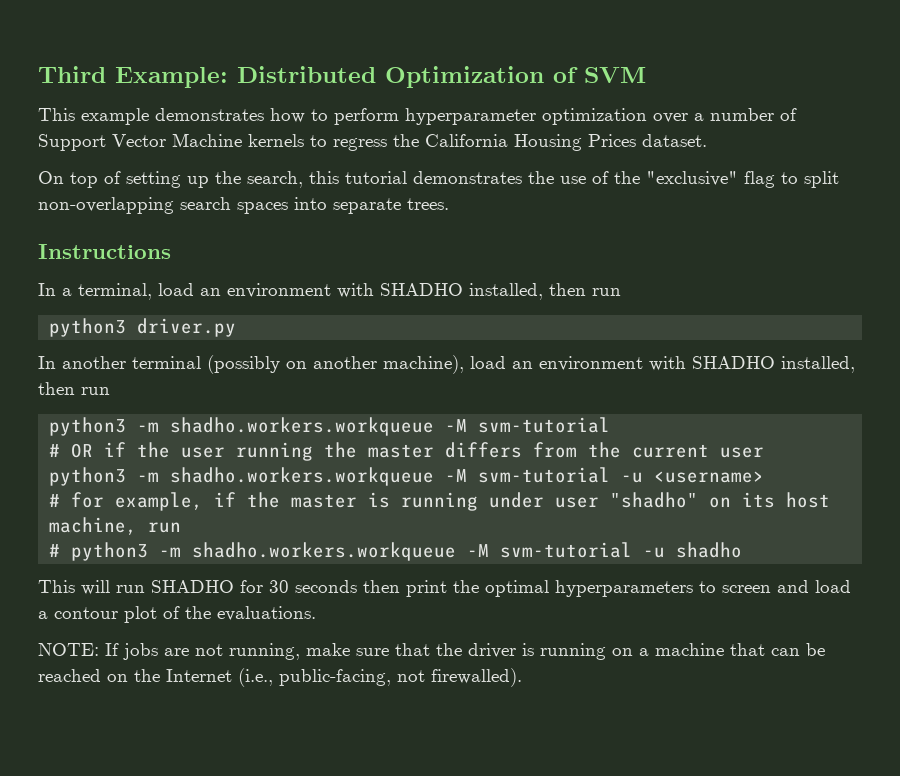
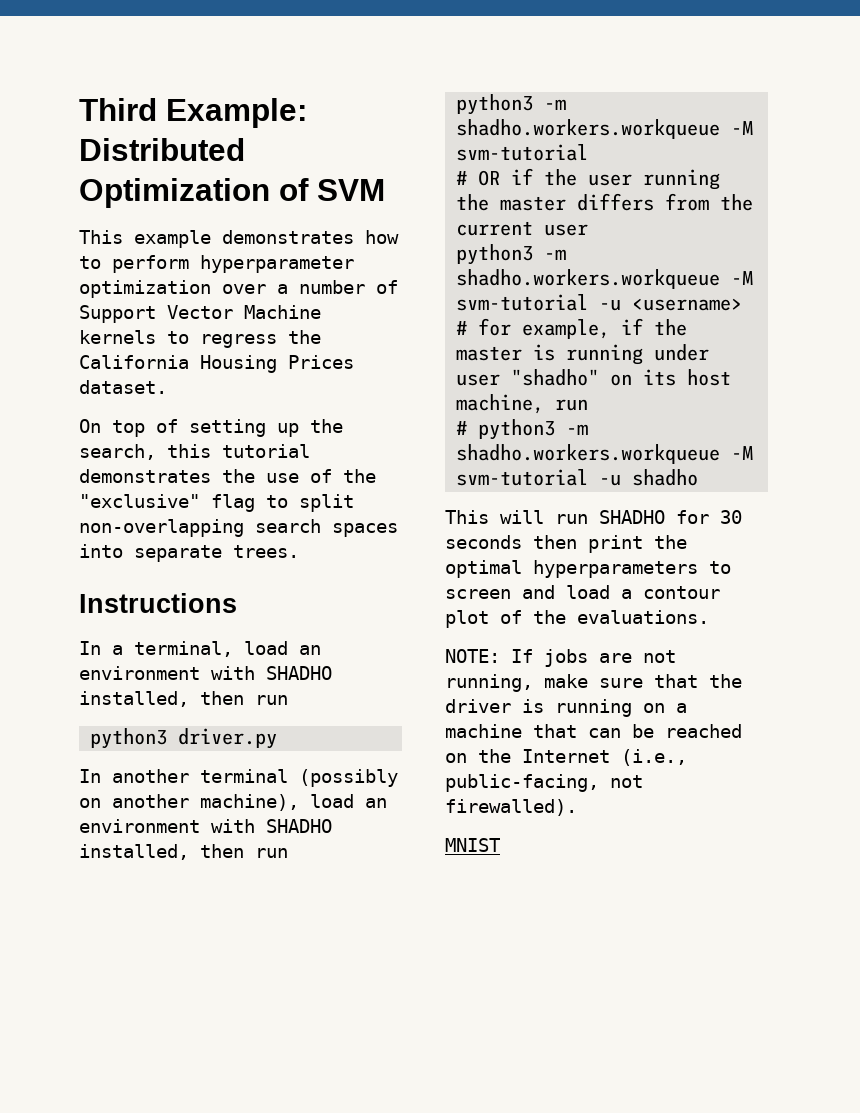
+ MNIST

